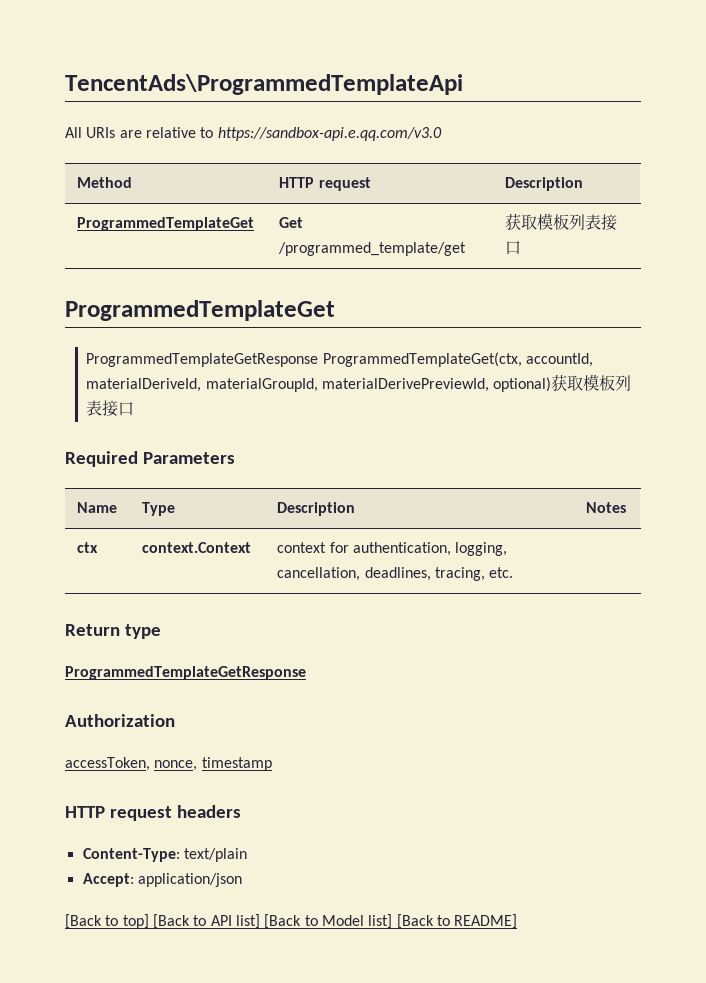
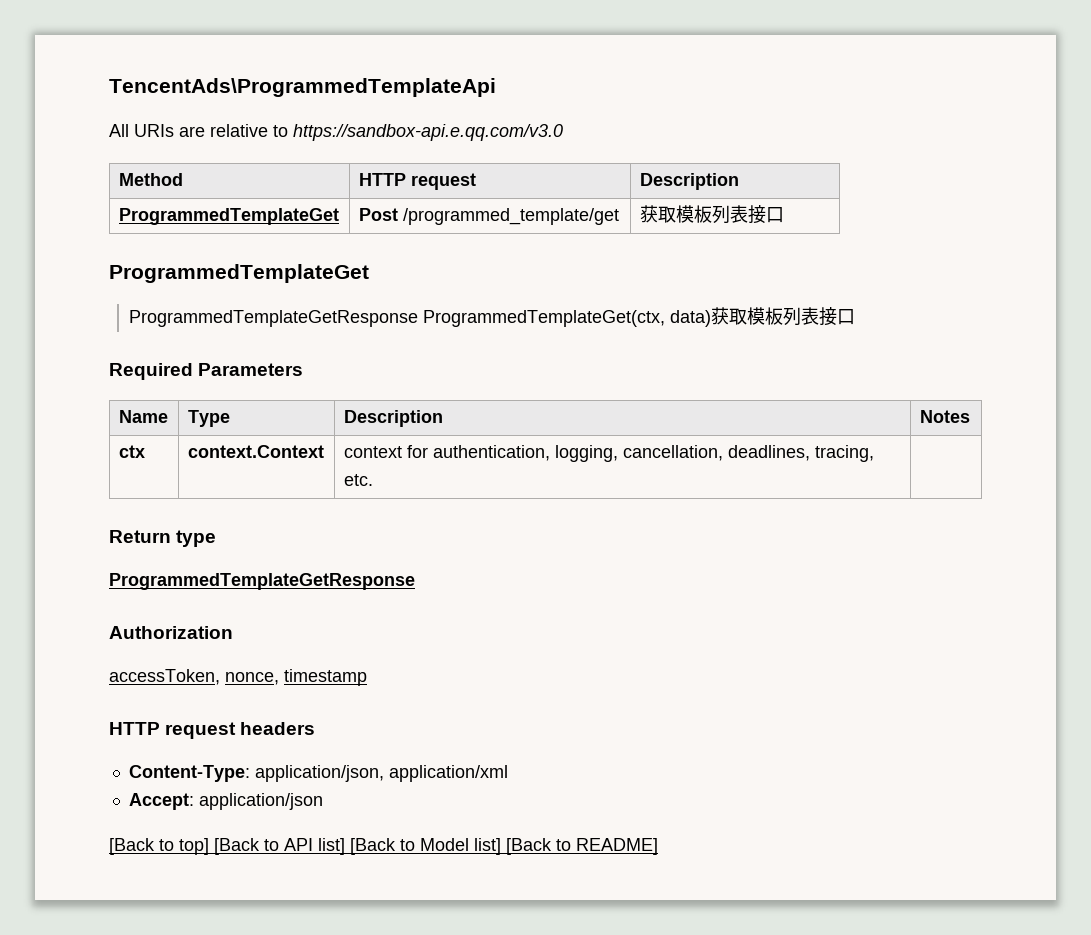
- ProgrammedTemplateGet | Get /programmed_template/get | 获取模板列表接口
+ ProgrammedTemplateGet | Post /programmed_template/get | 获取模板列表接口
- ProgrammedTemplateGetResponse ProgrammedTemplateGet(ctx, accountId, materialDeriveId, materialGroupId, materialDerivePreviewId, optional)获取模板列表接口
+ ProgrammedTemplateGetResponse ProgrammedTemplateGet(ctx, data)获取模板列表接口
- Content-Type: text/plain
+ Content-Type: application/json, application/xml

